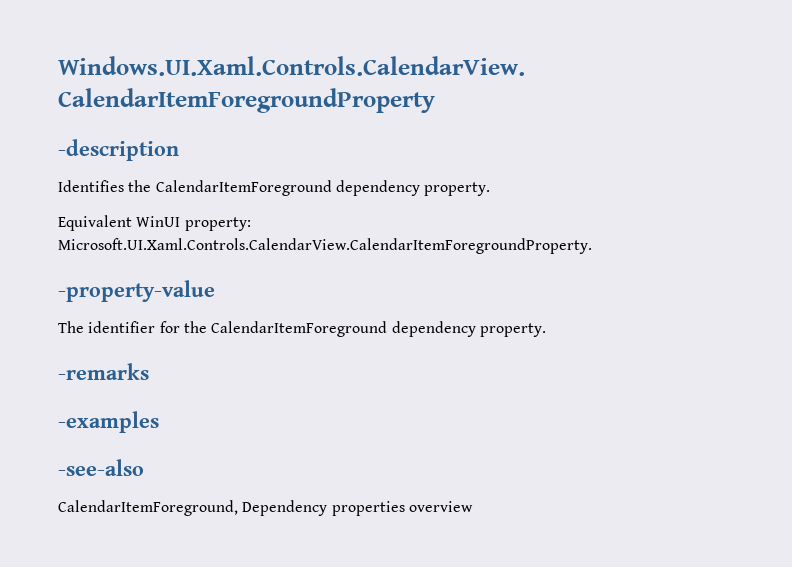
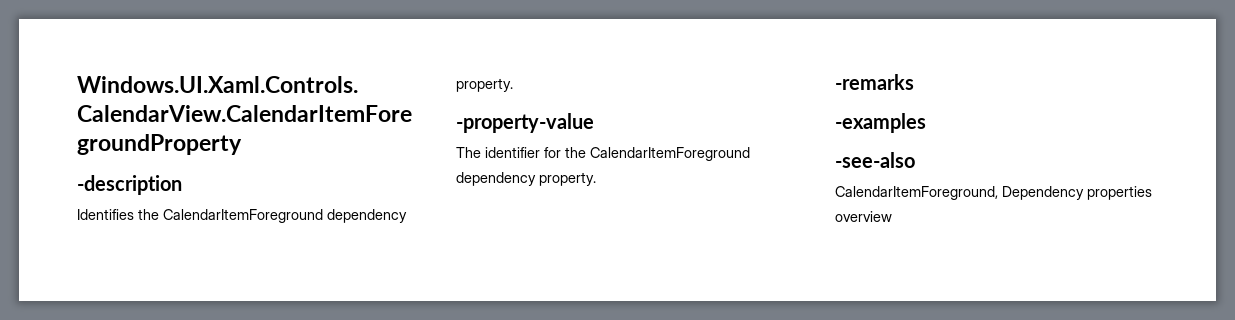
- Equivalent WinUI property: Microsoft.UI.Xaml.Controls.CalendarView.CalendarItemForegroundProperty.

